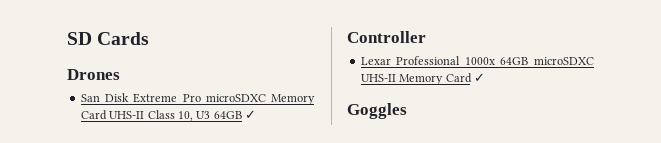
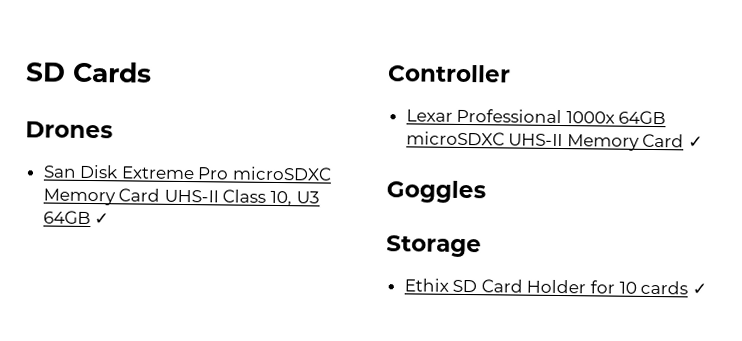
+ Storage
+ Ethix SD Card Holder for 10 cards ✓

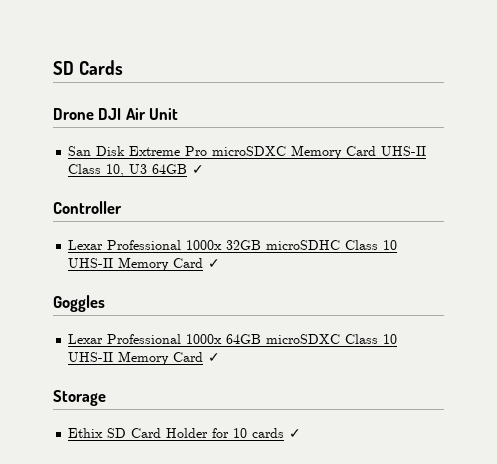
- Drones
+ Drone DJI Air Unit
- Lexar Professional 1000x 64GB microSDXC UHS-II Memory Card ✓
+ Lexar Professional 1000x 32GB microSDHC Class 10 UHS-II Memory Card ✓
+ Lexar Professional 1000x 64GB microSDXC Class 10 UHS-II Memory Card ✓

